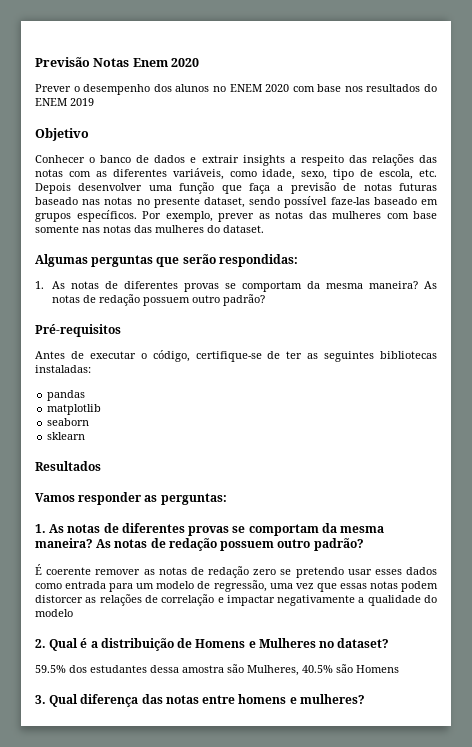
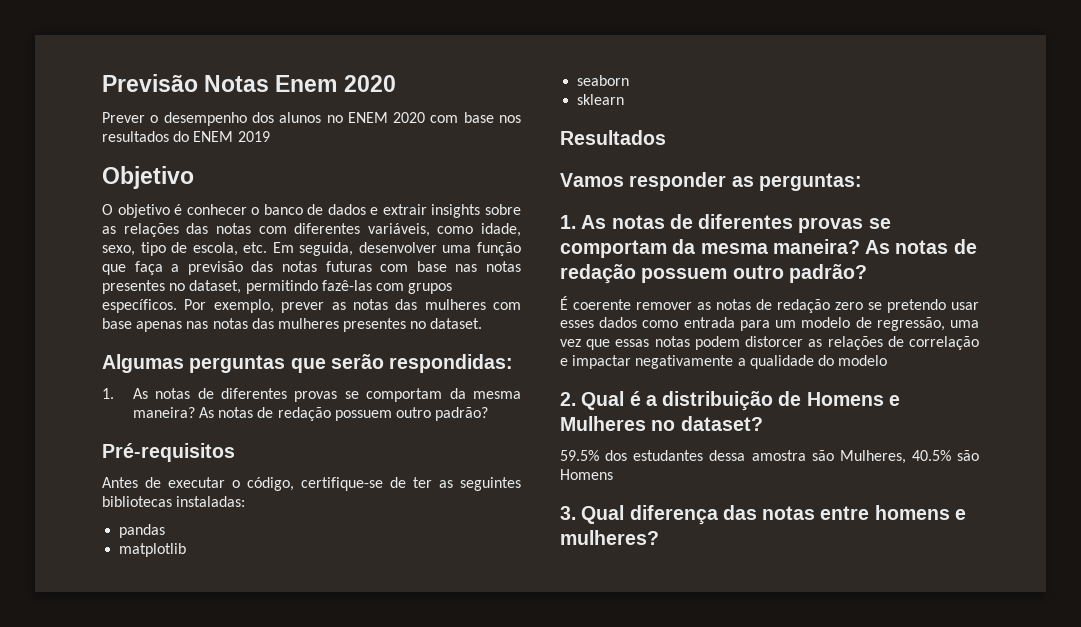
- Conhecer o banco de dados e extrair insights a respeito das relações das notas com as diferentes variáveis, como idade, sexo, tipo de escola, etc. Depois desenvolver uma função que faça a previsão de notas futuras baseado nas notas no presente dataset, sendo possível faze-las baseado em grupos específicos.
+ O objetivo é conhecer o banco de dados e extrair insights sobre as relações das notas com diferentes variáveis, como idade, sexo, tipo de escola, etc. Em seguida, desenvolver uma função que faça a previsão das notas futuras com base nas notas presentes no dataset, permitindo fazê-las com grupos específicos.
- Por exemplo, prever as notas das mulheres com base somente nas notas das mulheres do dataset.
+ Por exemplo, prever as notas das mulheres com base apenas nas notas das mulheres presentes no dataset.

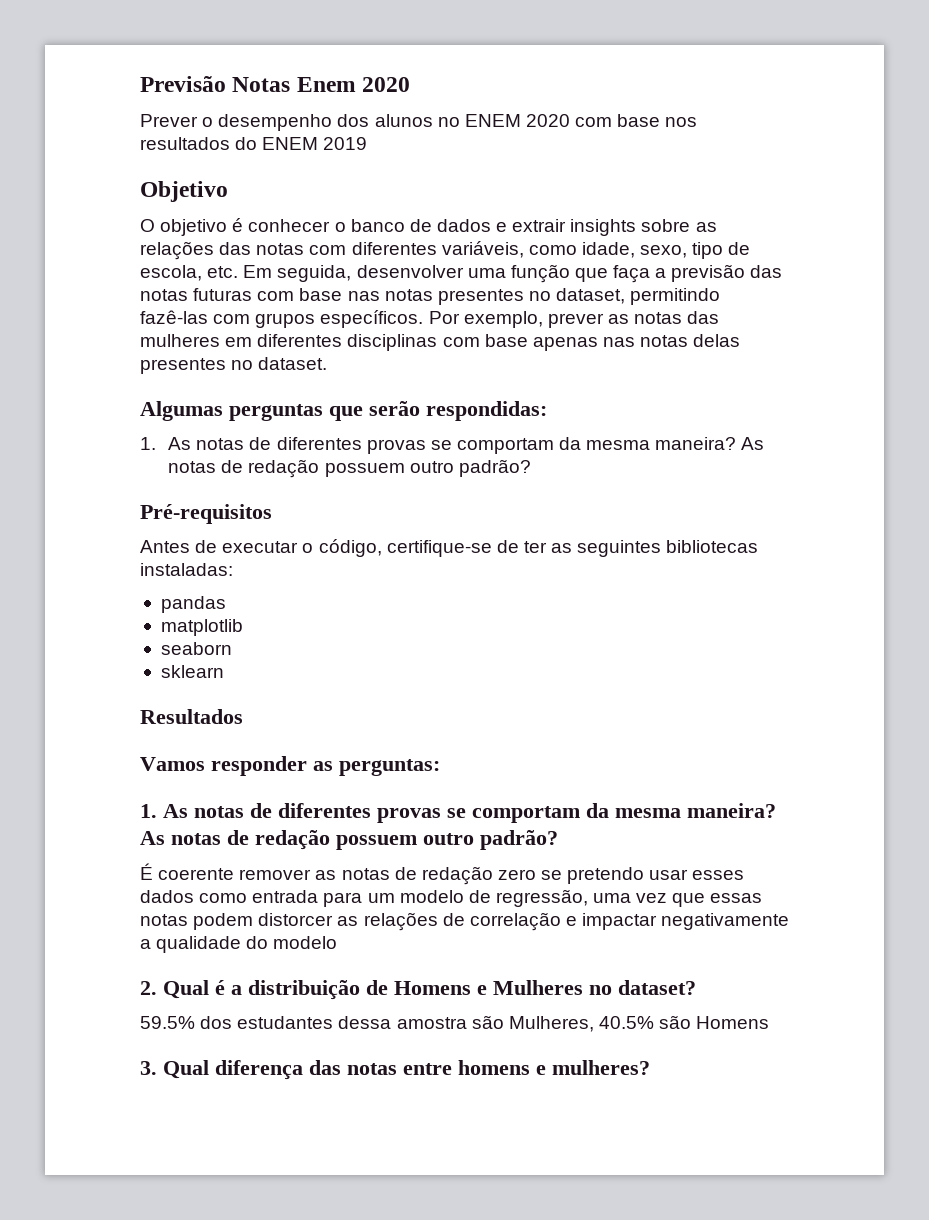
- Por exemplo, prever as notas das mulheres com base apenas nas notas das mulheres presentes no dataset.
+ Por exemplo, prever as notas das mulheres em diferentes disciplinas com base apenas nas notas delas presentes no dataset.

